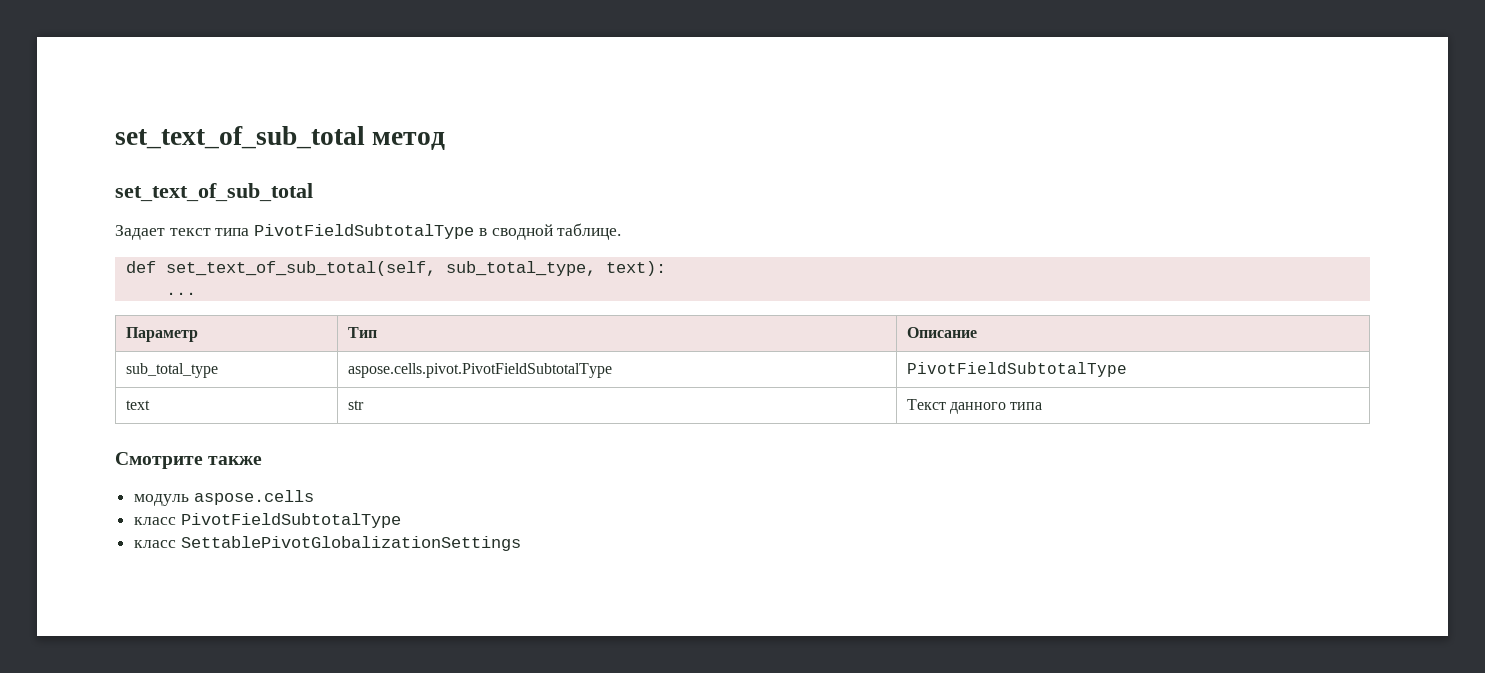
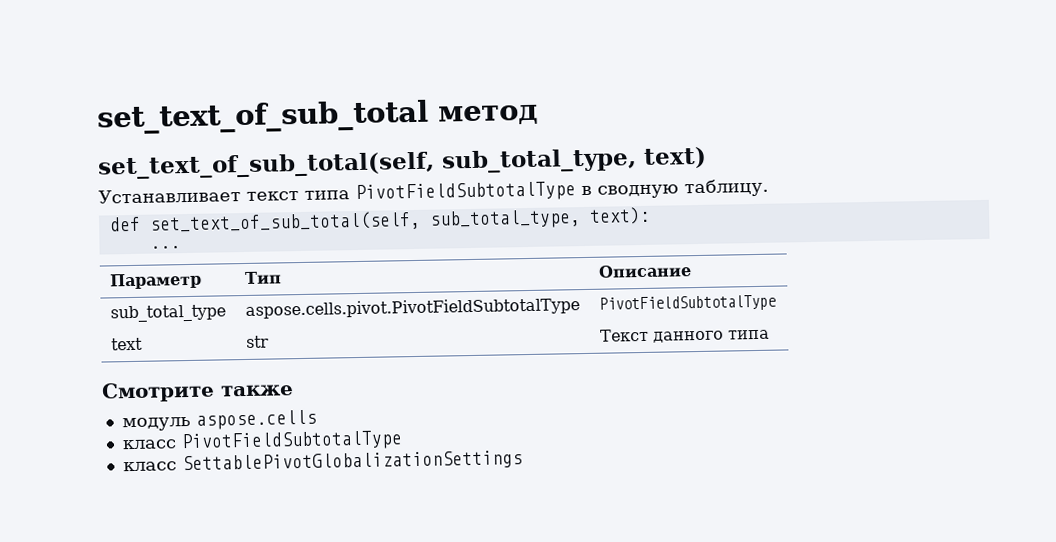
  set_text_of_sub_total метод
- set_text_of_sub_total
- Задает текст типа PivotFieldSubtotalType в сводной таблице.
+ set_text_of_sub_total(self, sub_total_type, text)
+ Устанавливает текст типа PivotFieldSubtotalType в сводную таблицу.

